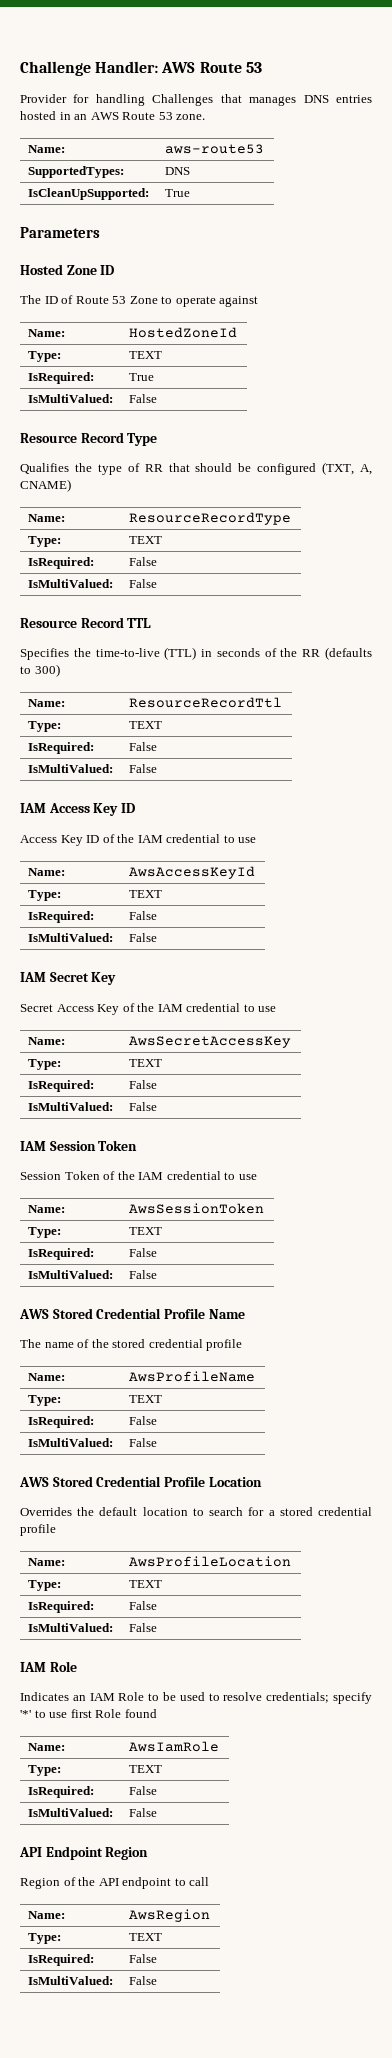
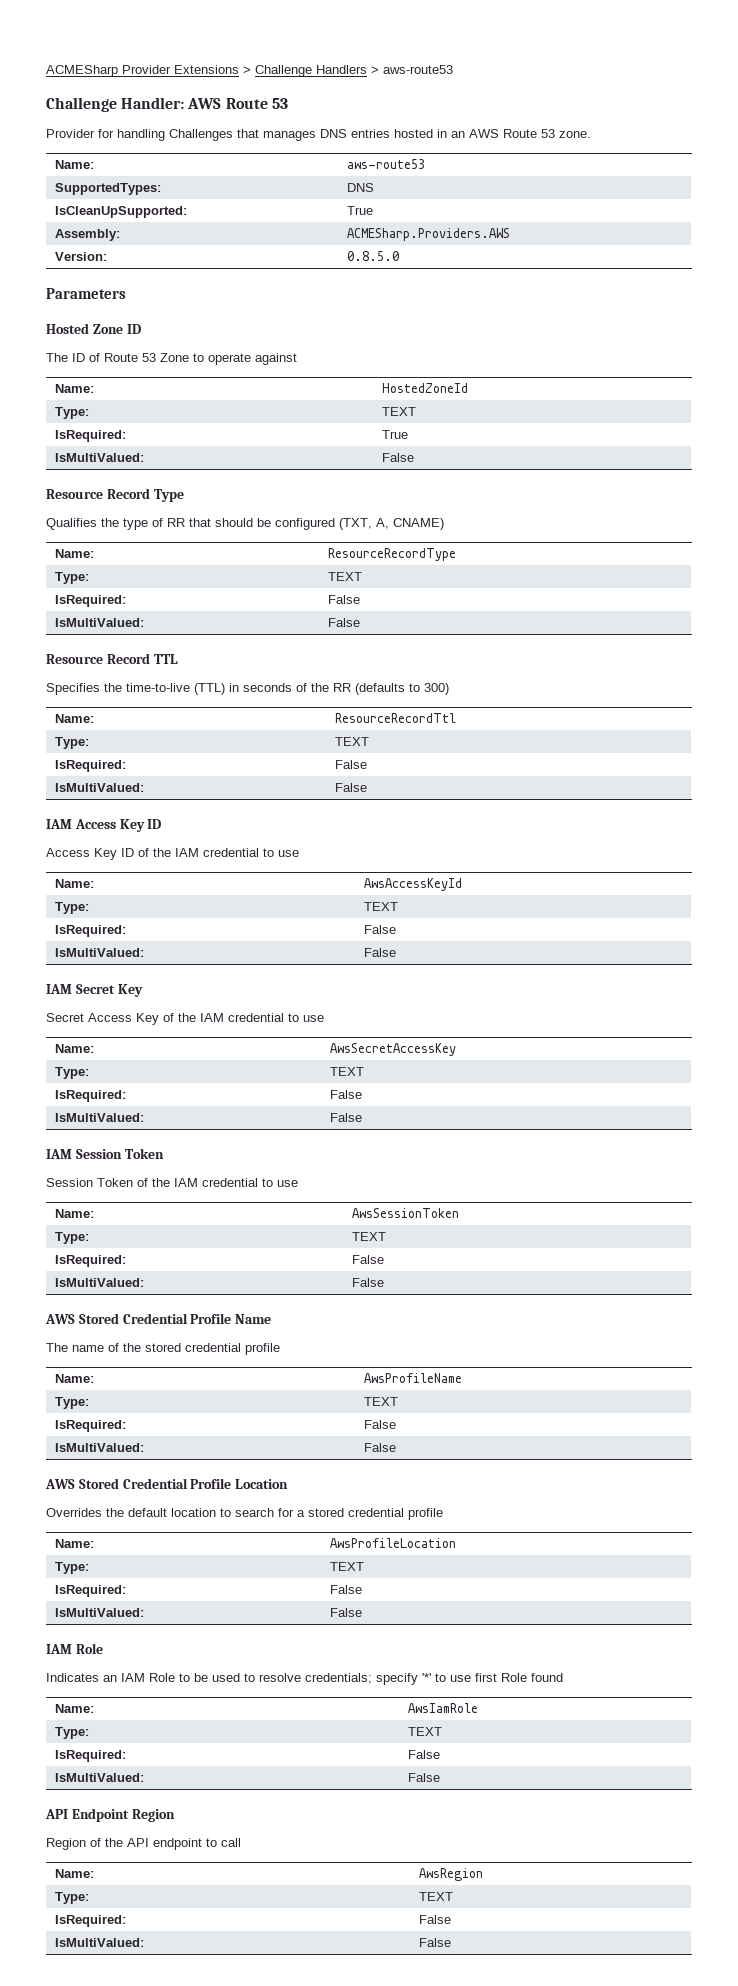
+ ACMESharp Provider Extensions > Challenge Handlers > aws-route53
+ Assembly: | ACMESharp.Providers.AWS
+ Version: | 0.8.5.0

